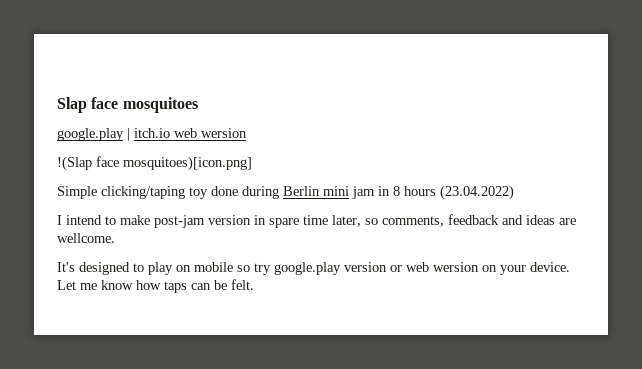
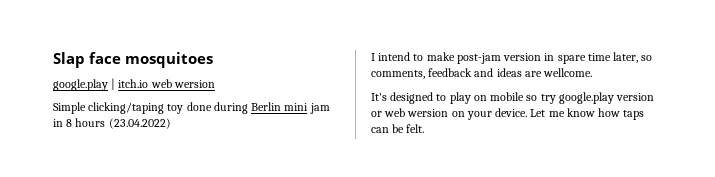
- !(Slap face mosquitoes)[icon.png]

